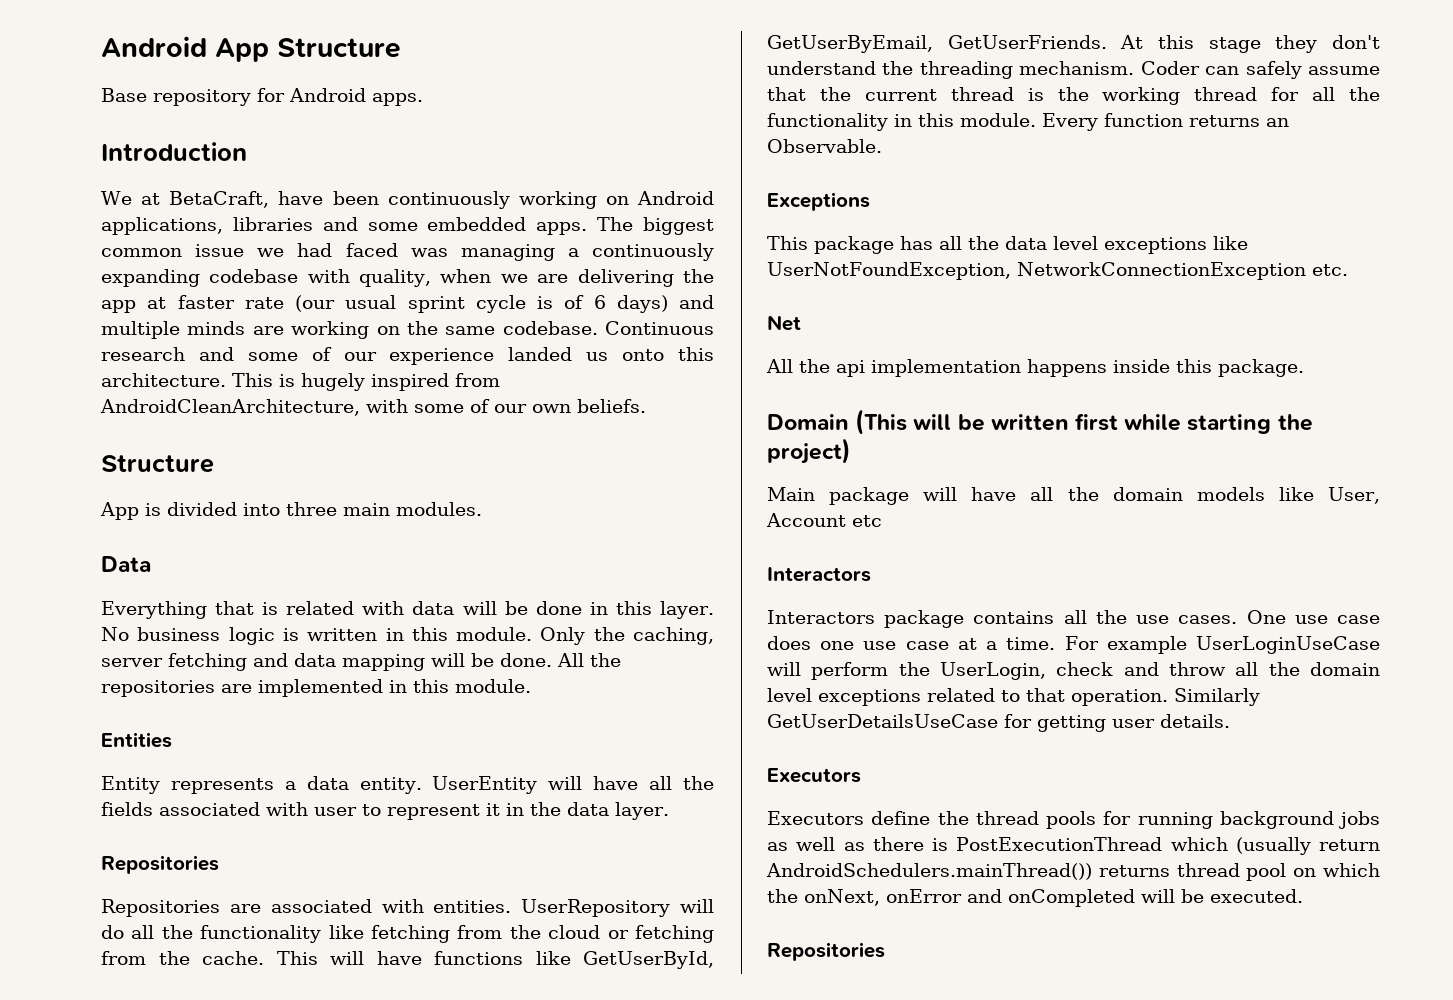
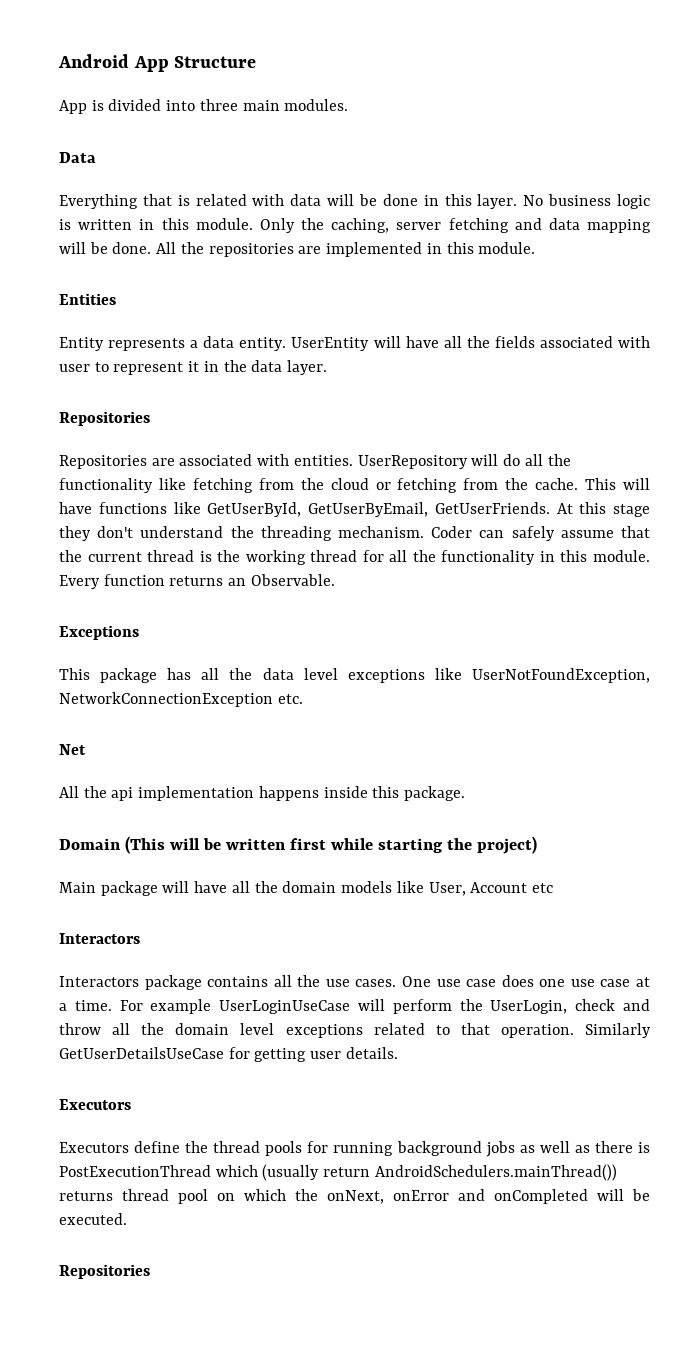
- Base repository for Android apps.
- Introduction
- We at BetaCraft, have been continuously working on Android applications, libraries and some embedded apps. The biggest common issue we had faced was managing a continuously expanding codebase with quality, when we are delivering the app at faster rate (our usual sprint cycle is of 6 days) and multiple minds are working on the same codebase. Continuous research and some of our experience landed us onto this architecture. This is hugely inspired from AndroidCleanArchitecture, with some of our own beliefs.
- Structure

